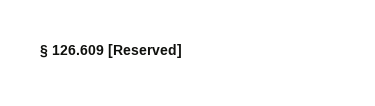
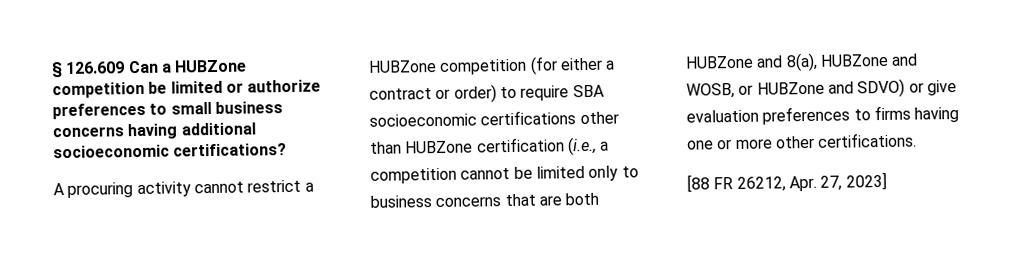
- § 126.609 [Reserved]
+ § 126.609 Can a HUBZone competition be limited or authorize preferences to small business concerns having additional socioeconomic certifications?
+ A procuring activity cannot restrict a HUBZone competition (for either a contract or order) to require SBA socioeconomic certifications other than HUBZone certification (i.e., a competition cannot be limited only to business concerns that are both HUBZone and 8(a), HUBZone and WOSB, or HUBZone and SDVO) or give evaluation preferences to firms having one or more other certifications.
+ [88 FR 26212, Apr. 27, 2023]

